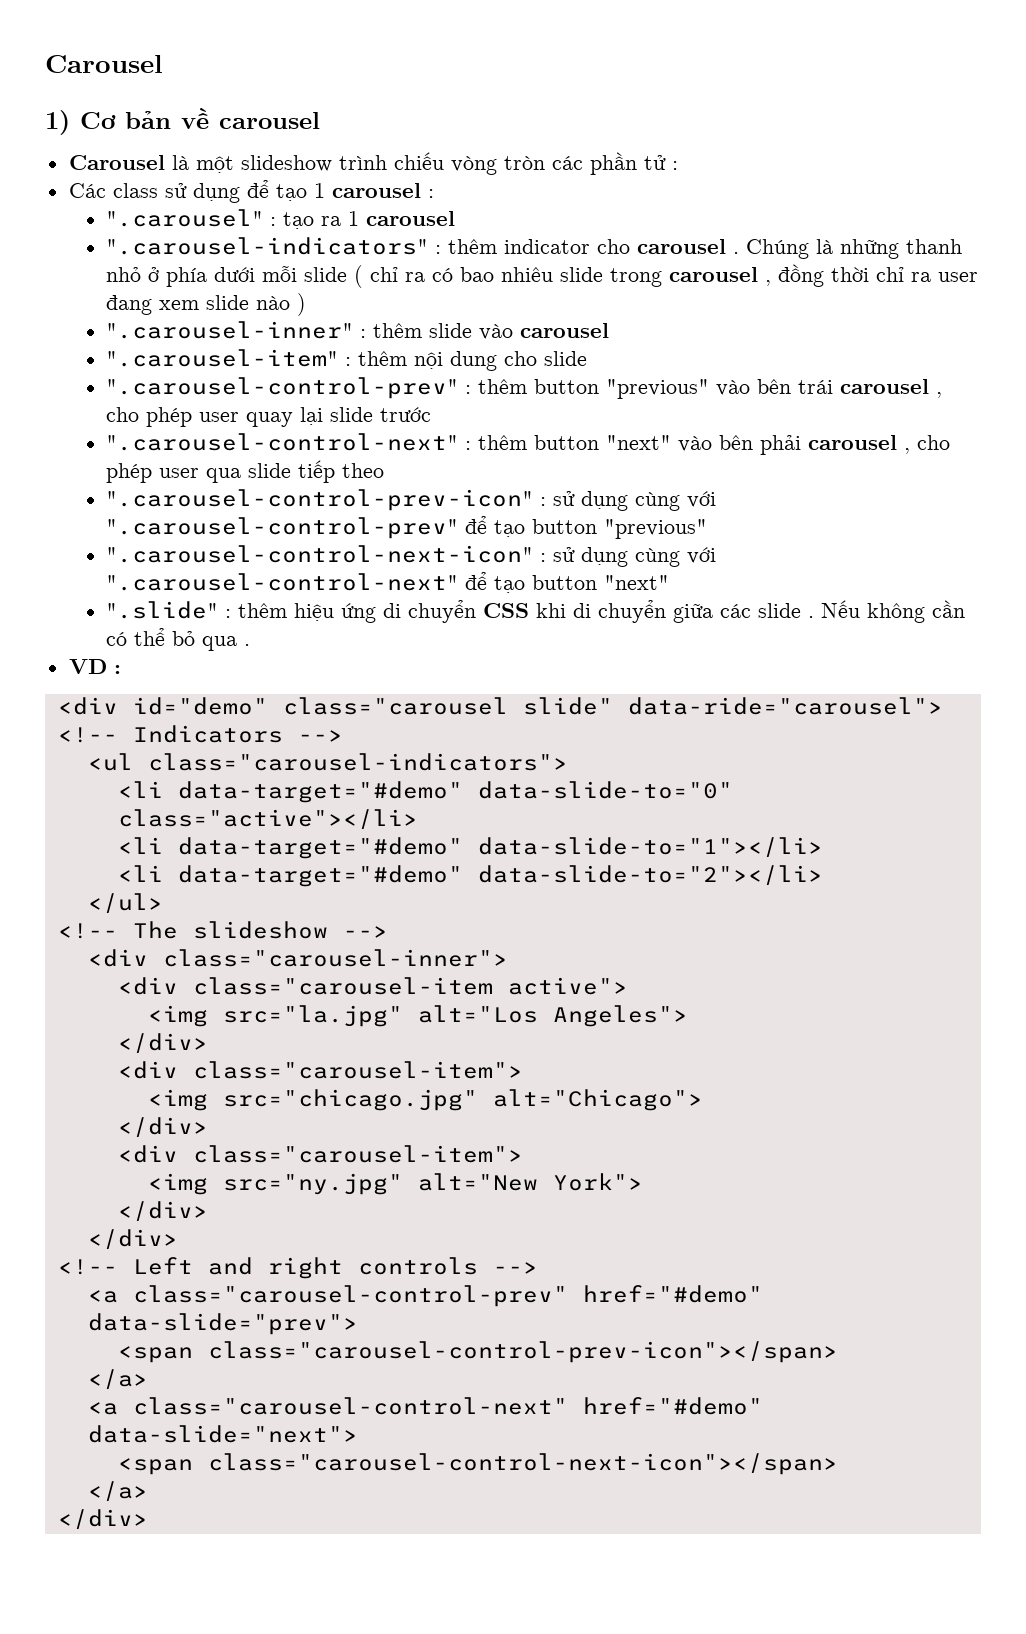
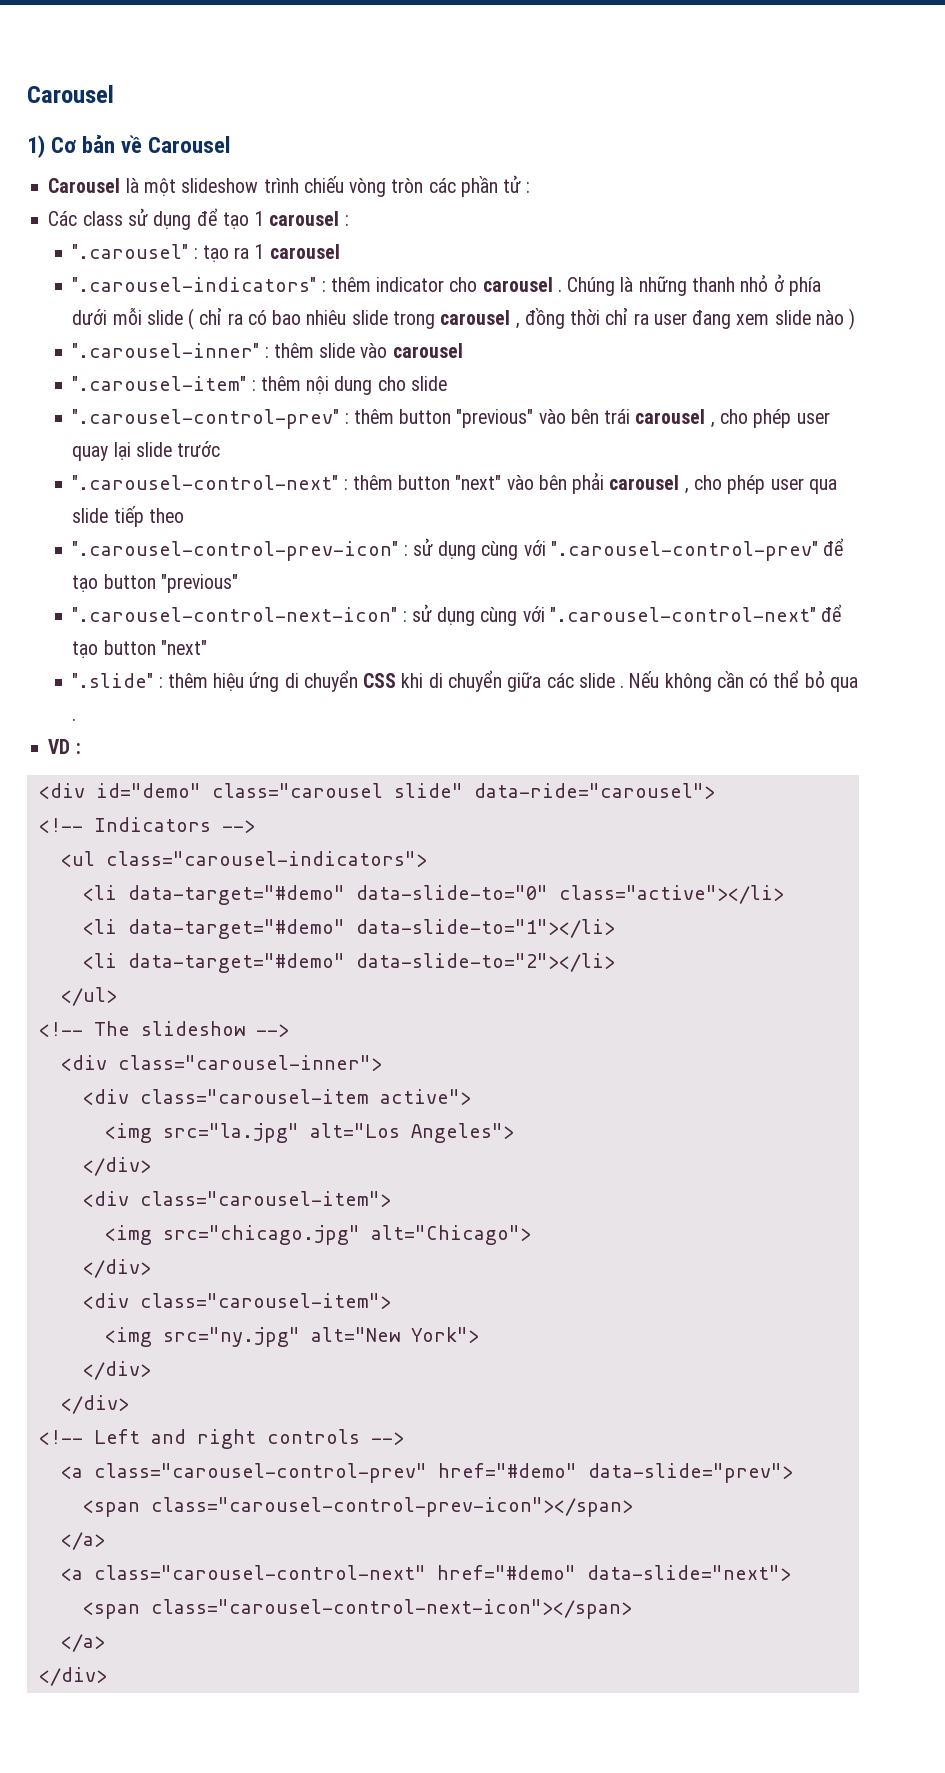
- 1) Cơ bản về carousel
+ 1) Cơ bản về Carousel

